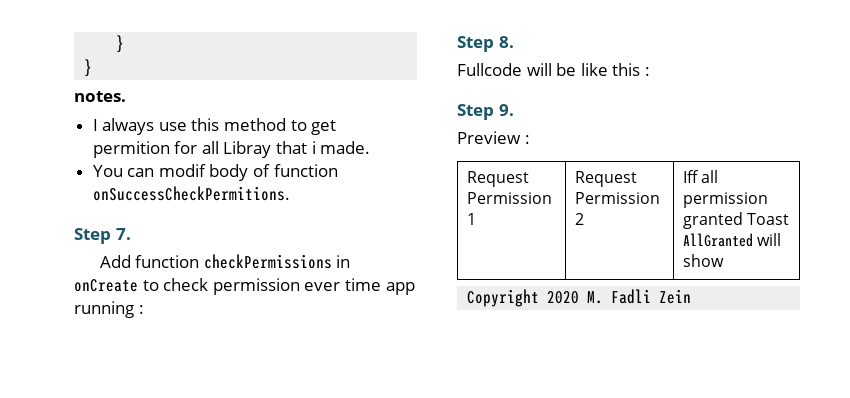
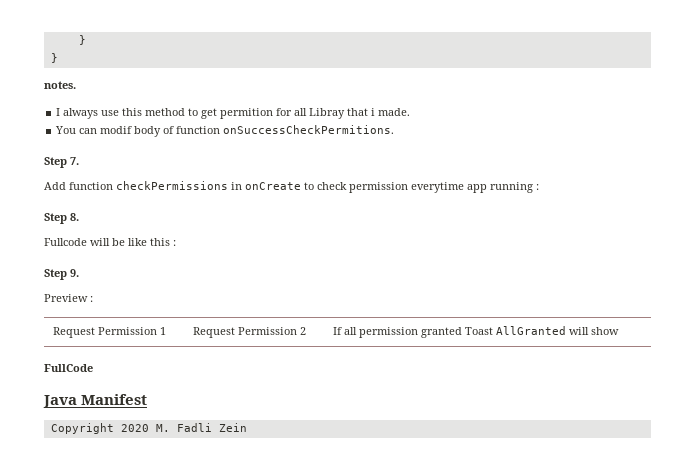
- Add function checkPermissions in onCreate to check permission ever time app running :
+ Add function checkPermissions in onCreate to check permission everytime app running :
- Request Permission 1 | Request Permission 2 | Iff all permission granted Toast AllGranted will show
+ Request Permission 1 | Request Permission 2 | If all permission granted Toast AllGranted will show
+ FullCode
+ Java Manifest

